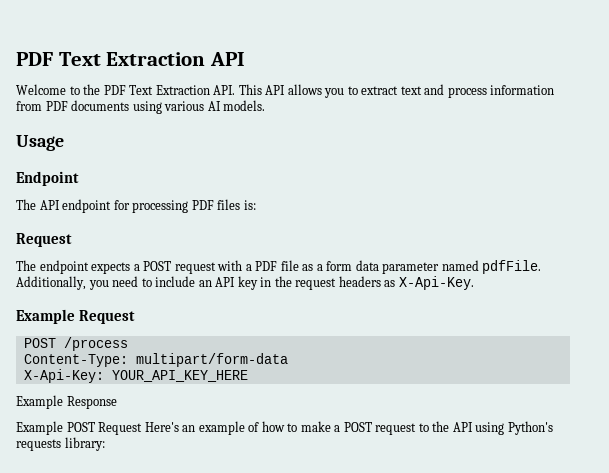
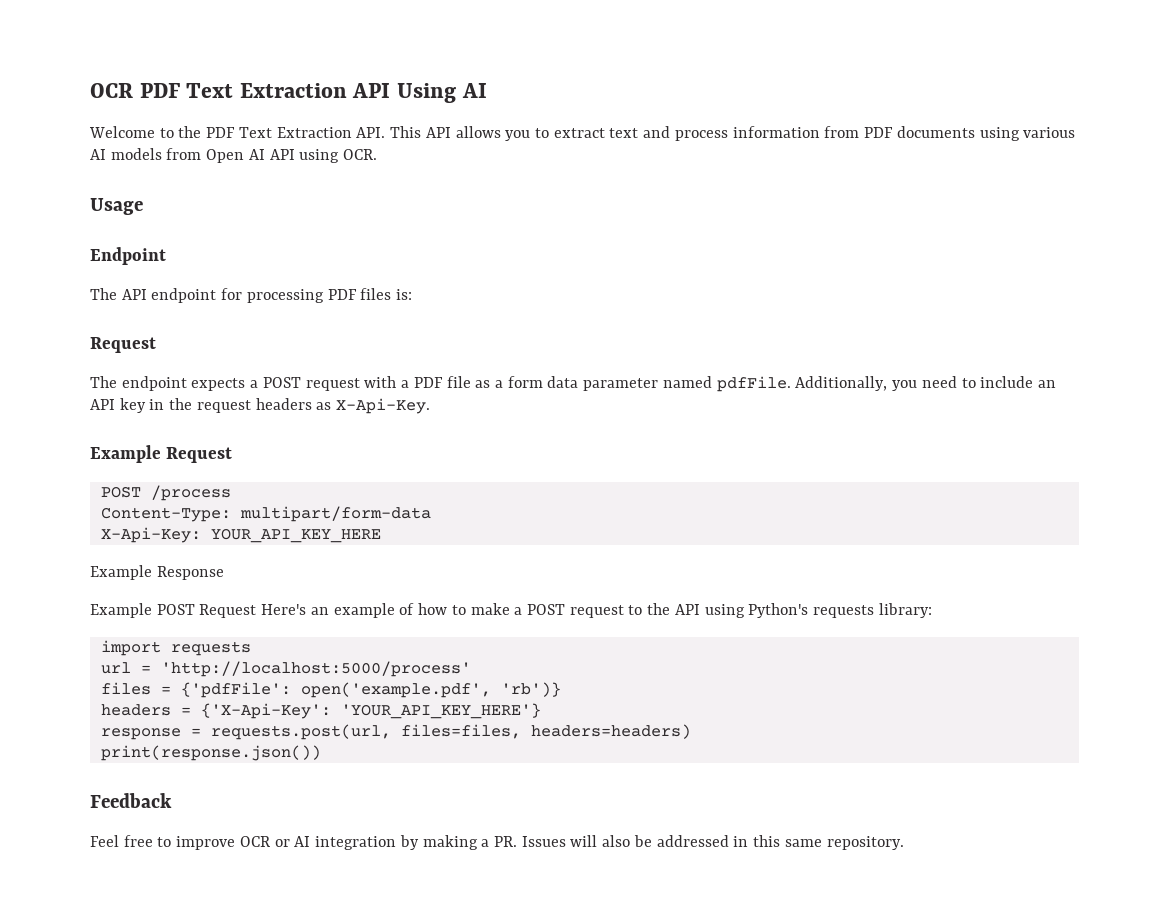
- PDF Text Extraction API
+ OCR PDF Text Extraction API Using AI
- Welcome to the PDF Text Extraction API. This API allows you to extract text and process information from PDF documents using various AI models.
+ Welcome to the PDF Text Extraction API. This API allows you to extract text and process information from PDF documents using various AI models from Open AI API using OCR.
+ import requests
+ url = 'http://localhost:5000/process'
+ files = {'pdfFile': open('example.pdf', 'rb')}
+ headers = {'X-Api-Key': 'YOUR_API_KEY_HERE'}
+ response = requests.post(url, files=files, headers=headers)
+ print(response.json())
+ Feedback
+ Feel free to improve OCR or AI integration by making a PR. Issues will also be addressed in this same repository.

